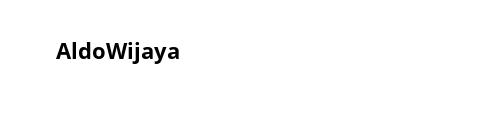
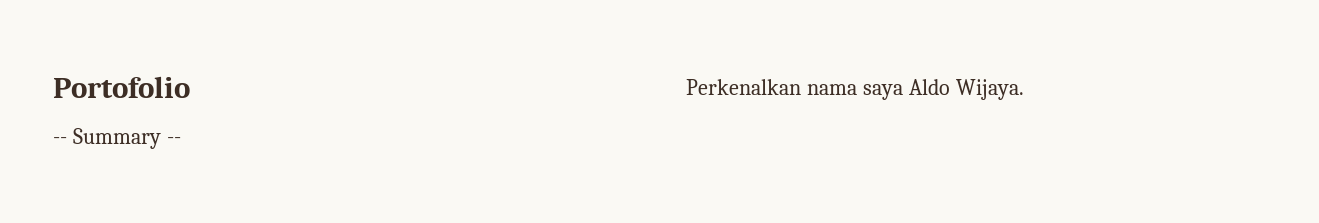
- AldoWijaya
+ Portofolio
+ -- Summary --
+ Perkenalkan nama saya Aldo Wijaya.

